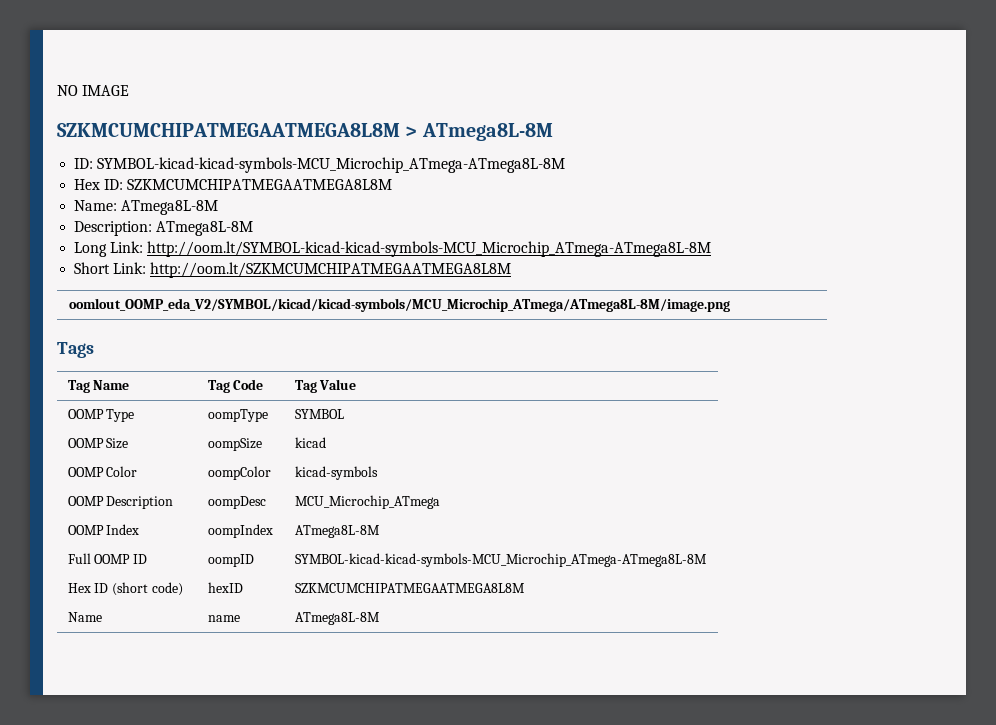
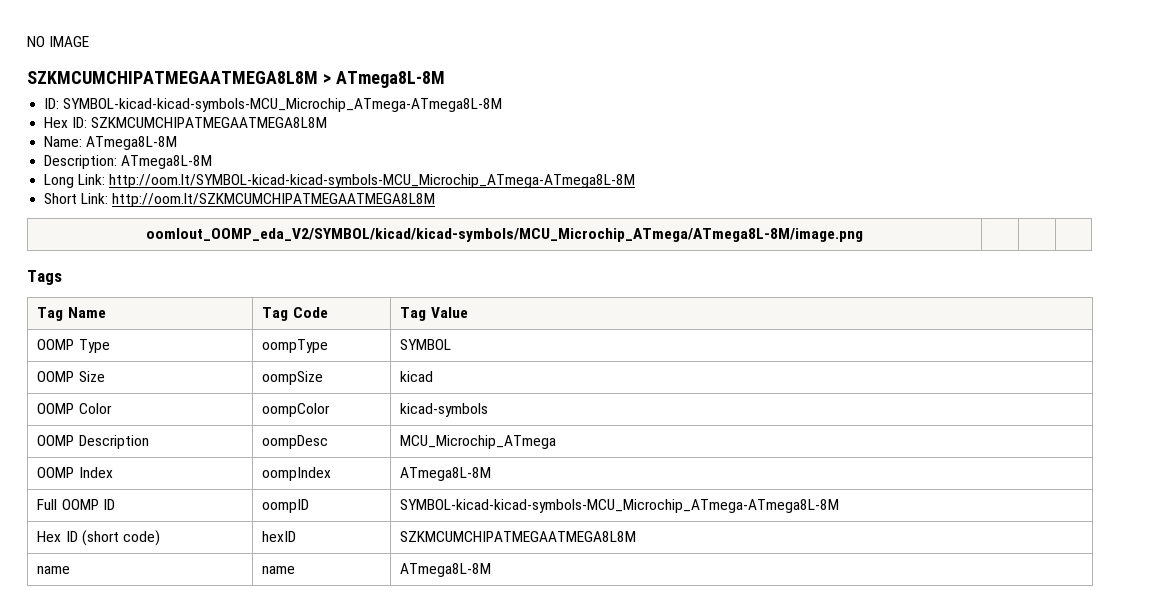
- Name | name | ATmega8L-8M
+ name | name | ATmega8L-8M

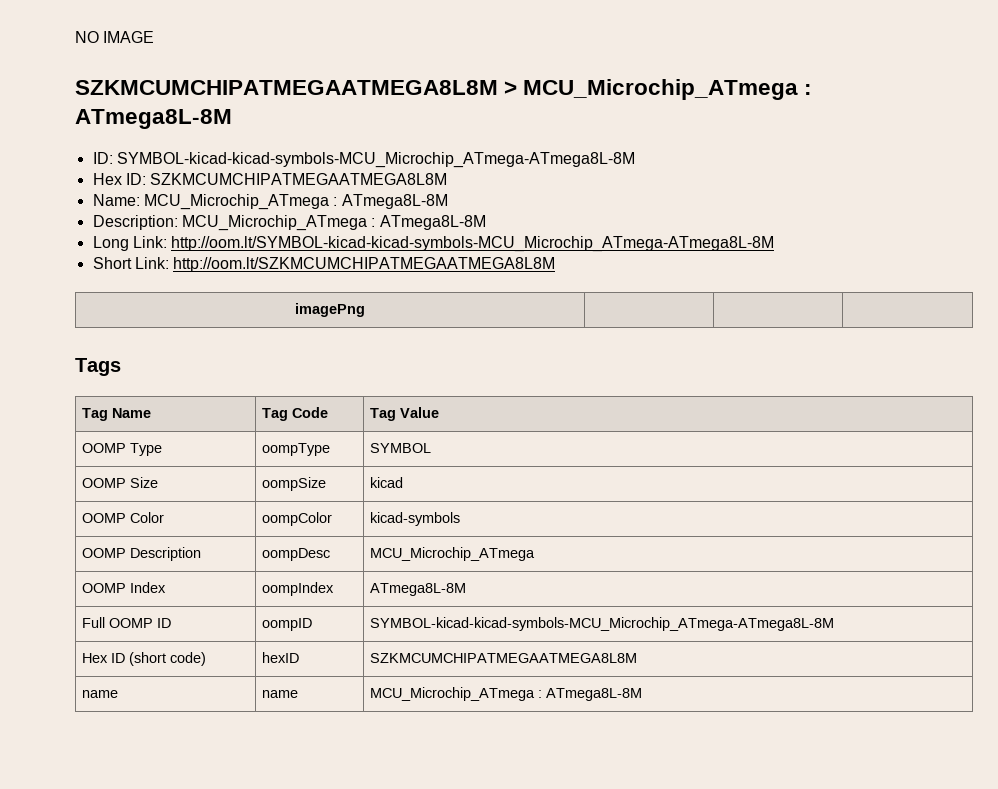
- SZKMCUMCHIPATMEGAATMEGA8L8M > ATmega8L-8M
+ SZKMCUMCHIPATMEGAATMEGA8L8M > MCU_Microchip_ATmega : ATmega8L-8M
- Name: ATmega8L-8M
+ Name: MCU_Microchip_ATmega : ATmega8L-8M
- Description: ATmega8L-8M
+ Description: MCU_Microchip_ATmega : ATmega8L-8M
- oomlout_OOMP_eda_V2/SYMBOL/kicad/kicad-symbols/MCU_Microchip_ATmega/ATmega8L-8M/image.png | | |
+ imagePng | | |
- name | name | ATmega8L-8M
+ name | name | MCU_Microchip_ATmega : ATmega8L-8M

